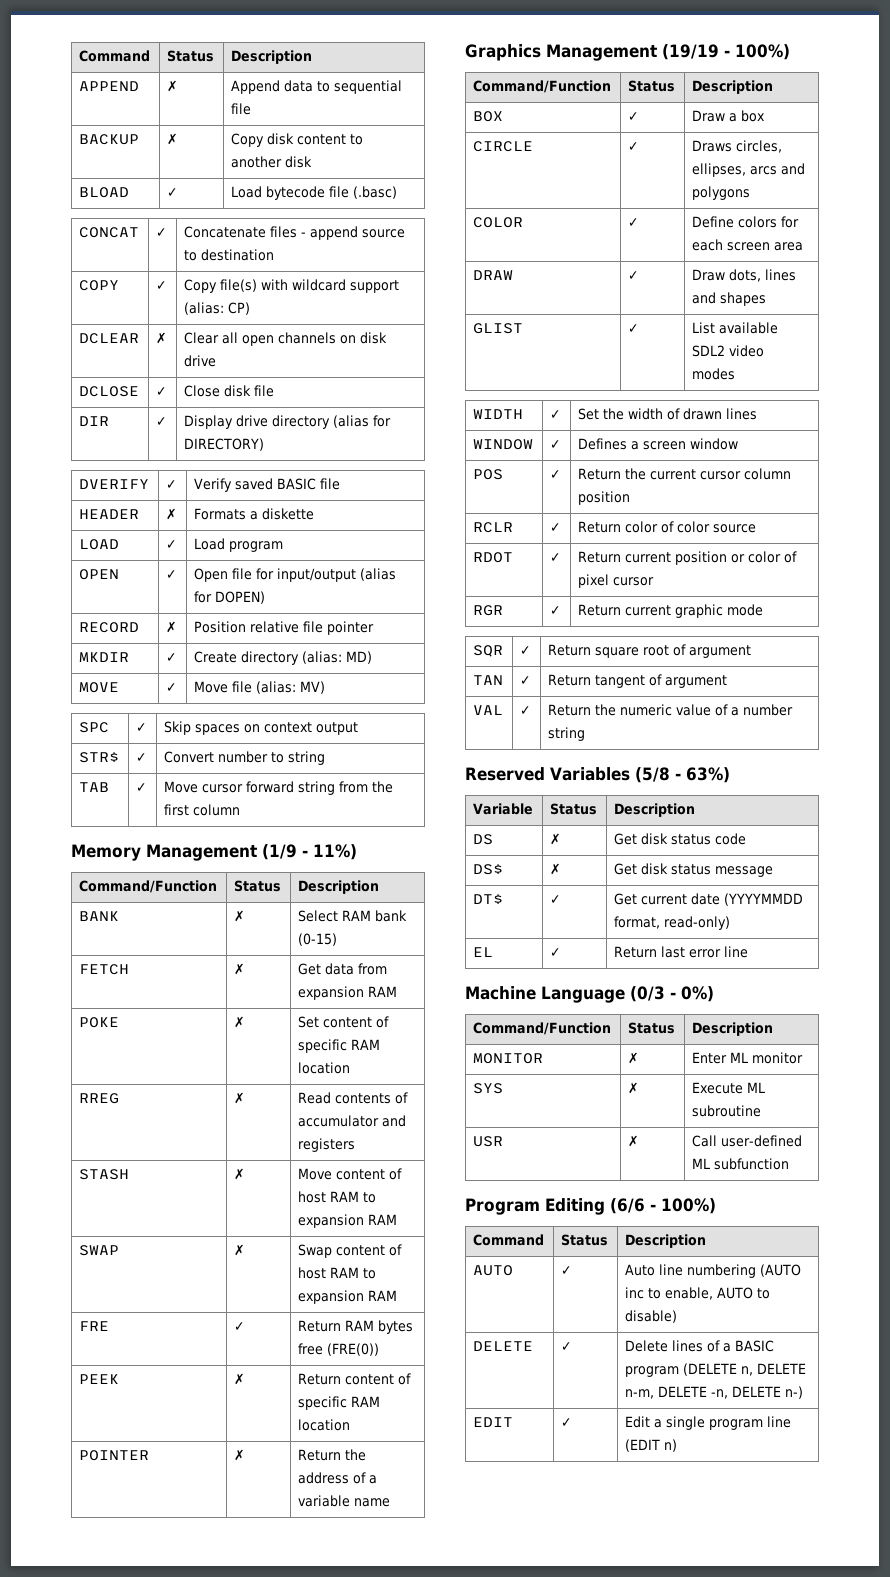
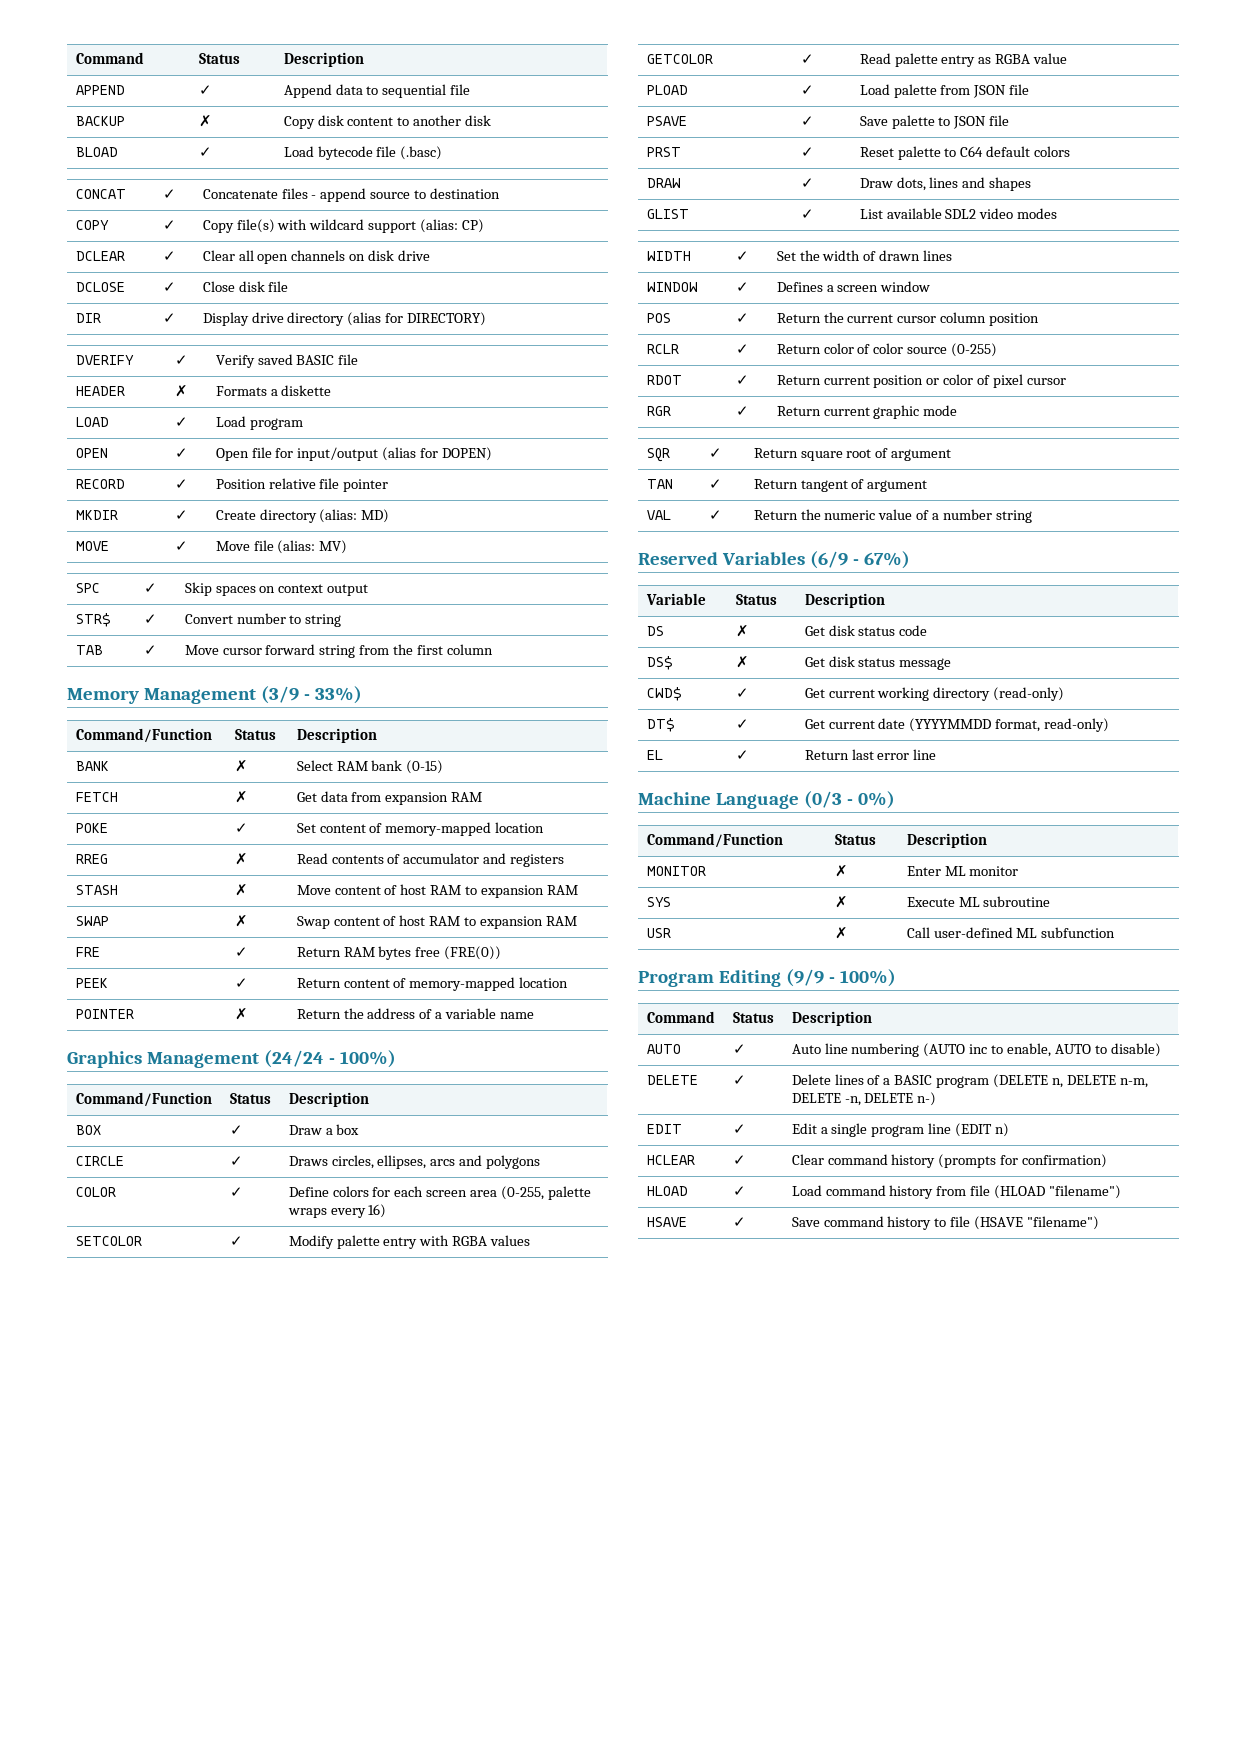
- APPEND | ✗ | Append data to sequential file
+ APPEND | ✓ | Append data to sequential file
- DCLEAR | ✗ | Clear all open channels on disk drive
+ DCLEAR | ✓ | Clear all open channels on disk drive
- RECORD | ✗ | Position relative file pointer
+ RECORD | ✓ | Position relative file pointer
- Memory Management (1/9 - 11%)
+ Memory Management (3/9 - 33%)
- POKE | ✗ | Set content of specific RAM location
+ POKE | ✓ | Set content of memory-mapped location
- PEEK | ✗ | Return content of specific RAM location
+ PEEK | ✓ | Return content of memory-mapped location
- Graphics Management (19/19 - 100%)
+ Graphics Management (24/24 - 100%)
- COLOR | ✓ | Define colors for each screen area
+ COLOR | ✓ | Define colors for each screen area (0-255, palette wraps every 16)
+ SETCOLOR | ✓ | Modify palette entry with RGBA values
+ GETCOLOR | ✓ | Read palette entry as RGBA value
+ PLOAD | ✓ | Load palette from JSON file
+ PSAVE | ✓ | Save palette to JSON file
+ PRST | ✓ | Reset palette to C64 default colors
- RCLR | ✓ | Return color of color source
+ RCLR | ✓ | Return color of color source (0-255)
- Reserved Variables (5/8 - 63%)
+ Reserved Variables (6/9 - 67%)
+ CWD$ | ✓ | Get current working directory (read-only)
- Program Editing (6/6 - 100%)
+ Program Editing (9/9 - 100%)
+ HCLEAR | ✓ | Clear command history (prompts for confirmation)
+ HLOAD | ✓ | Load command history from file (HLOAD "filename")
+ HSAVE | ✓ | Save command history to file (HSAVE "filename")

